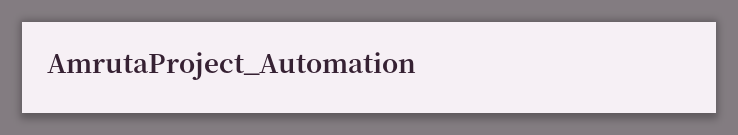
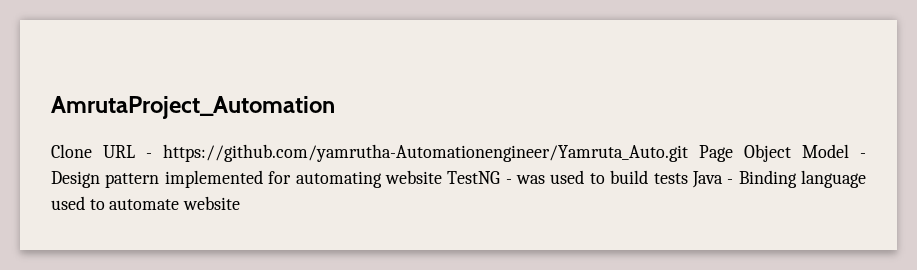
+ Clone URL - https://github.com/yamrutha-Automationengineer/Yamruta_Auto.git Page Object Model - Design pattern implemented for automating website TestNG - was used to build tests Java - Binding language used to automate website

